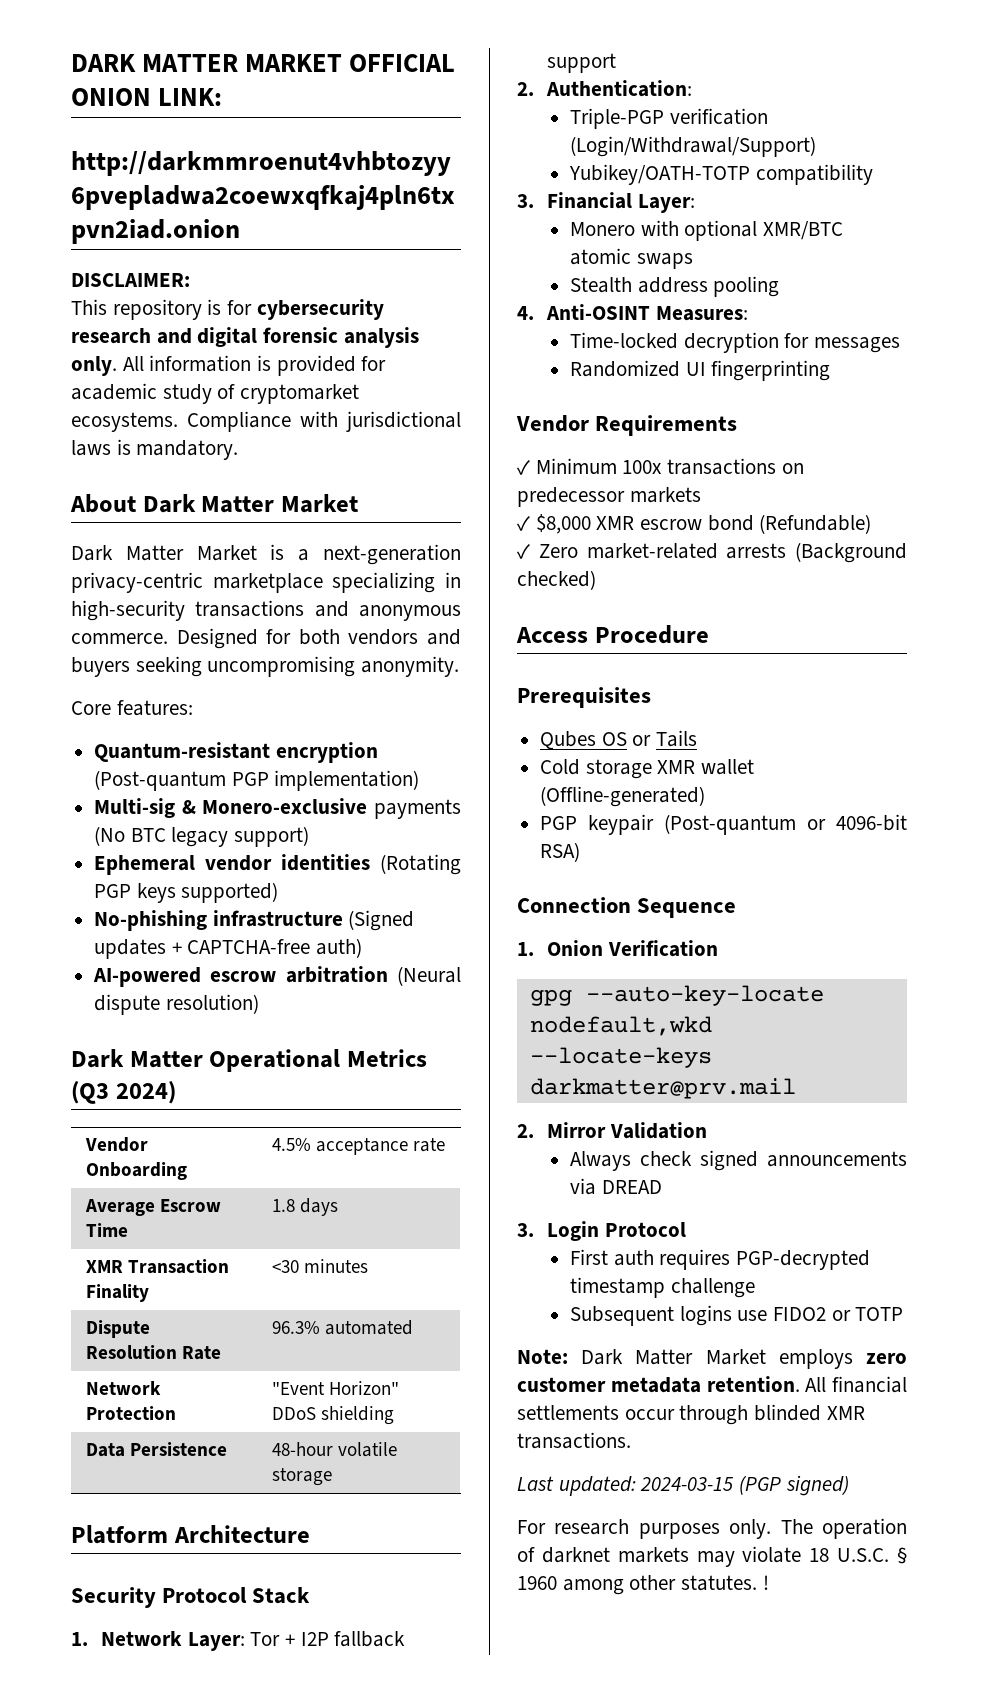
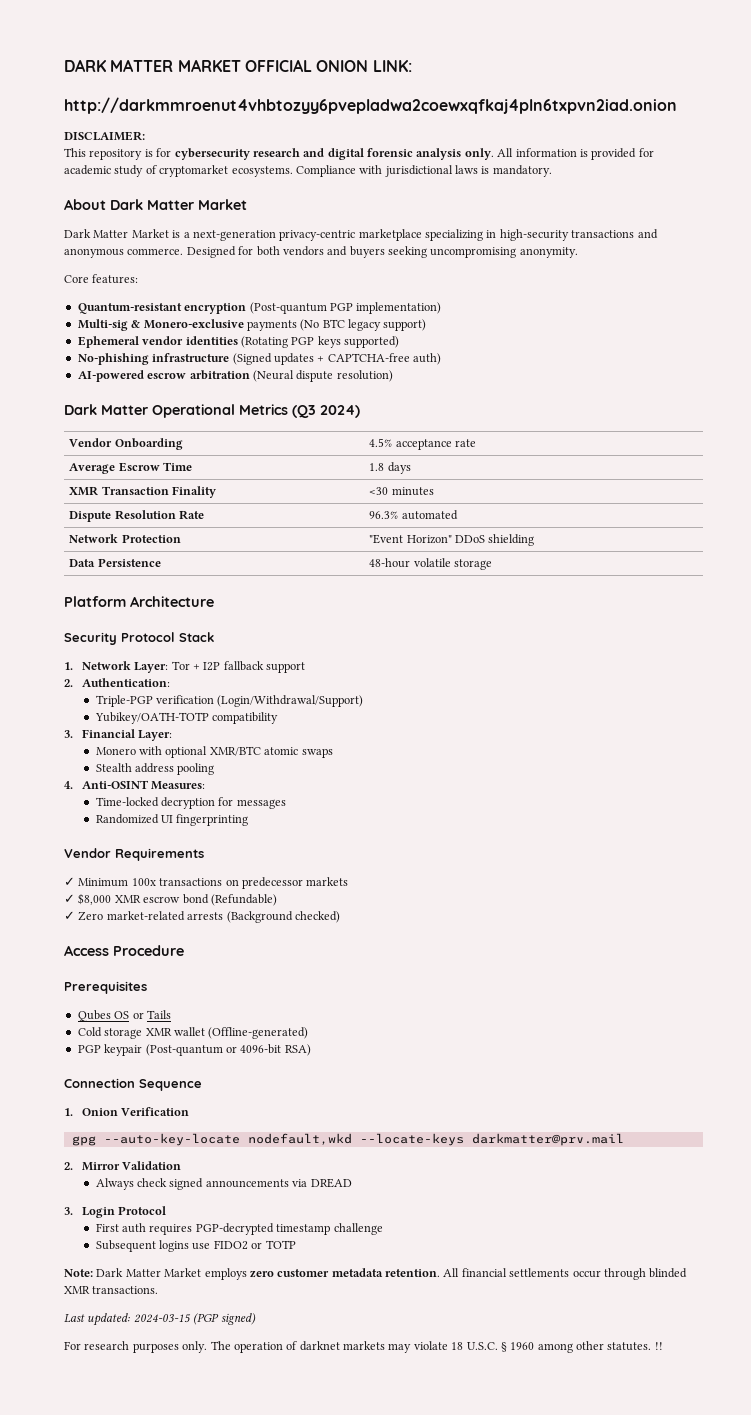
- !
+ !!

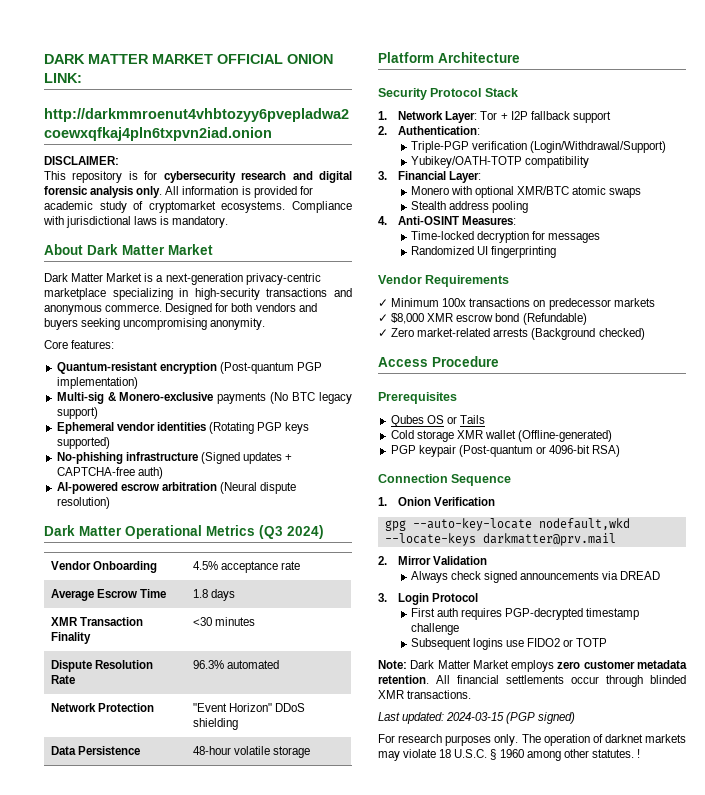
- !!
+ !

